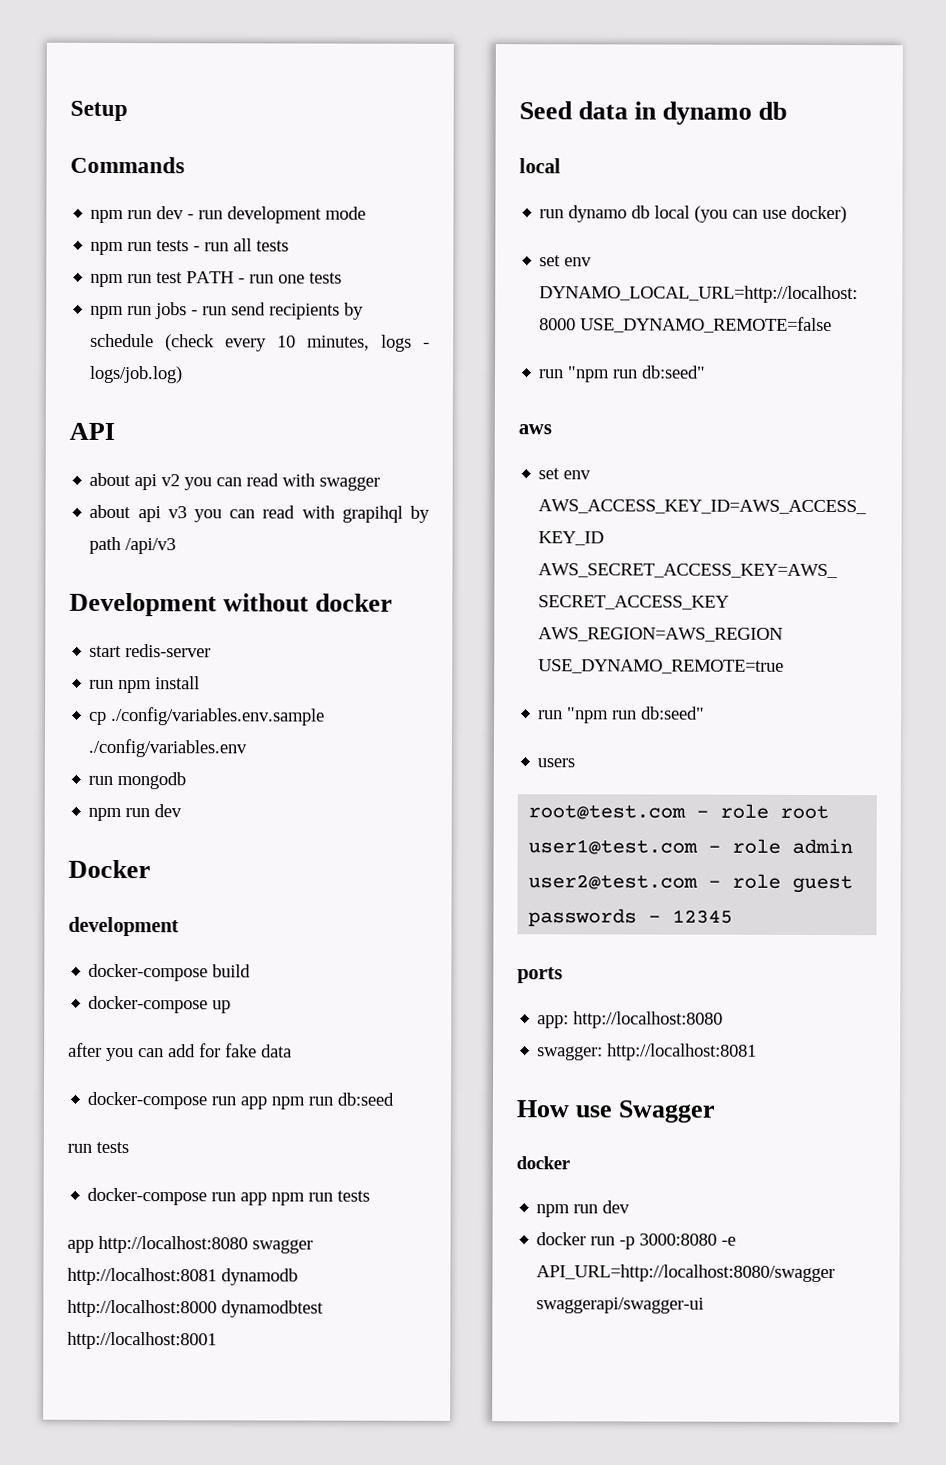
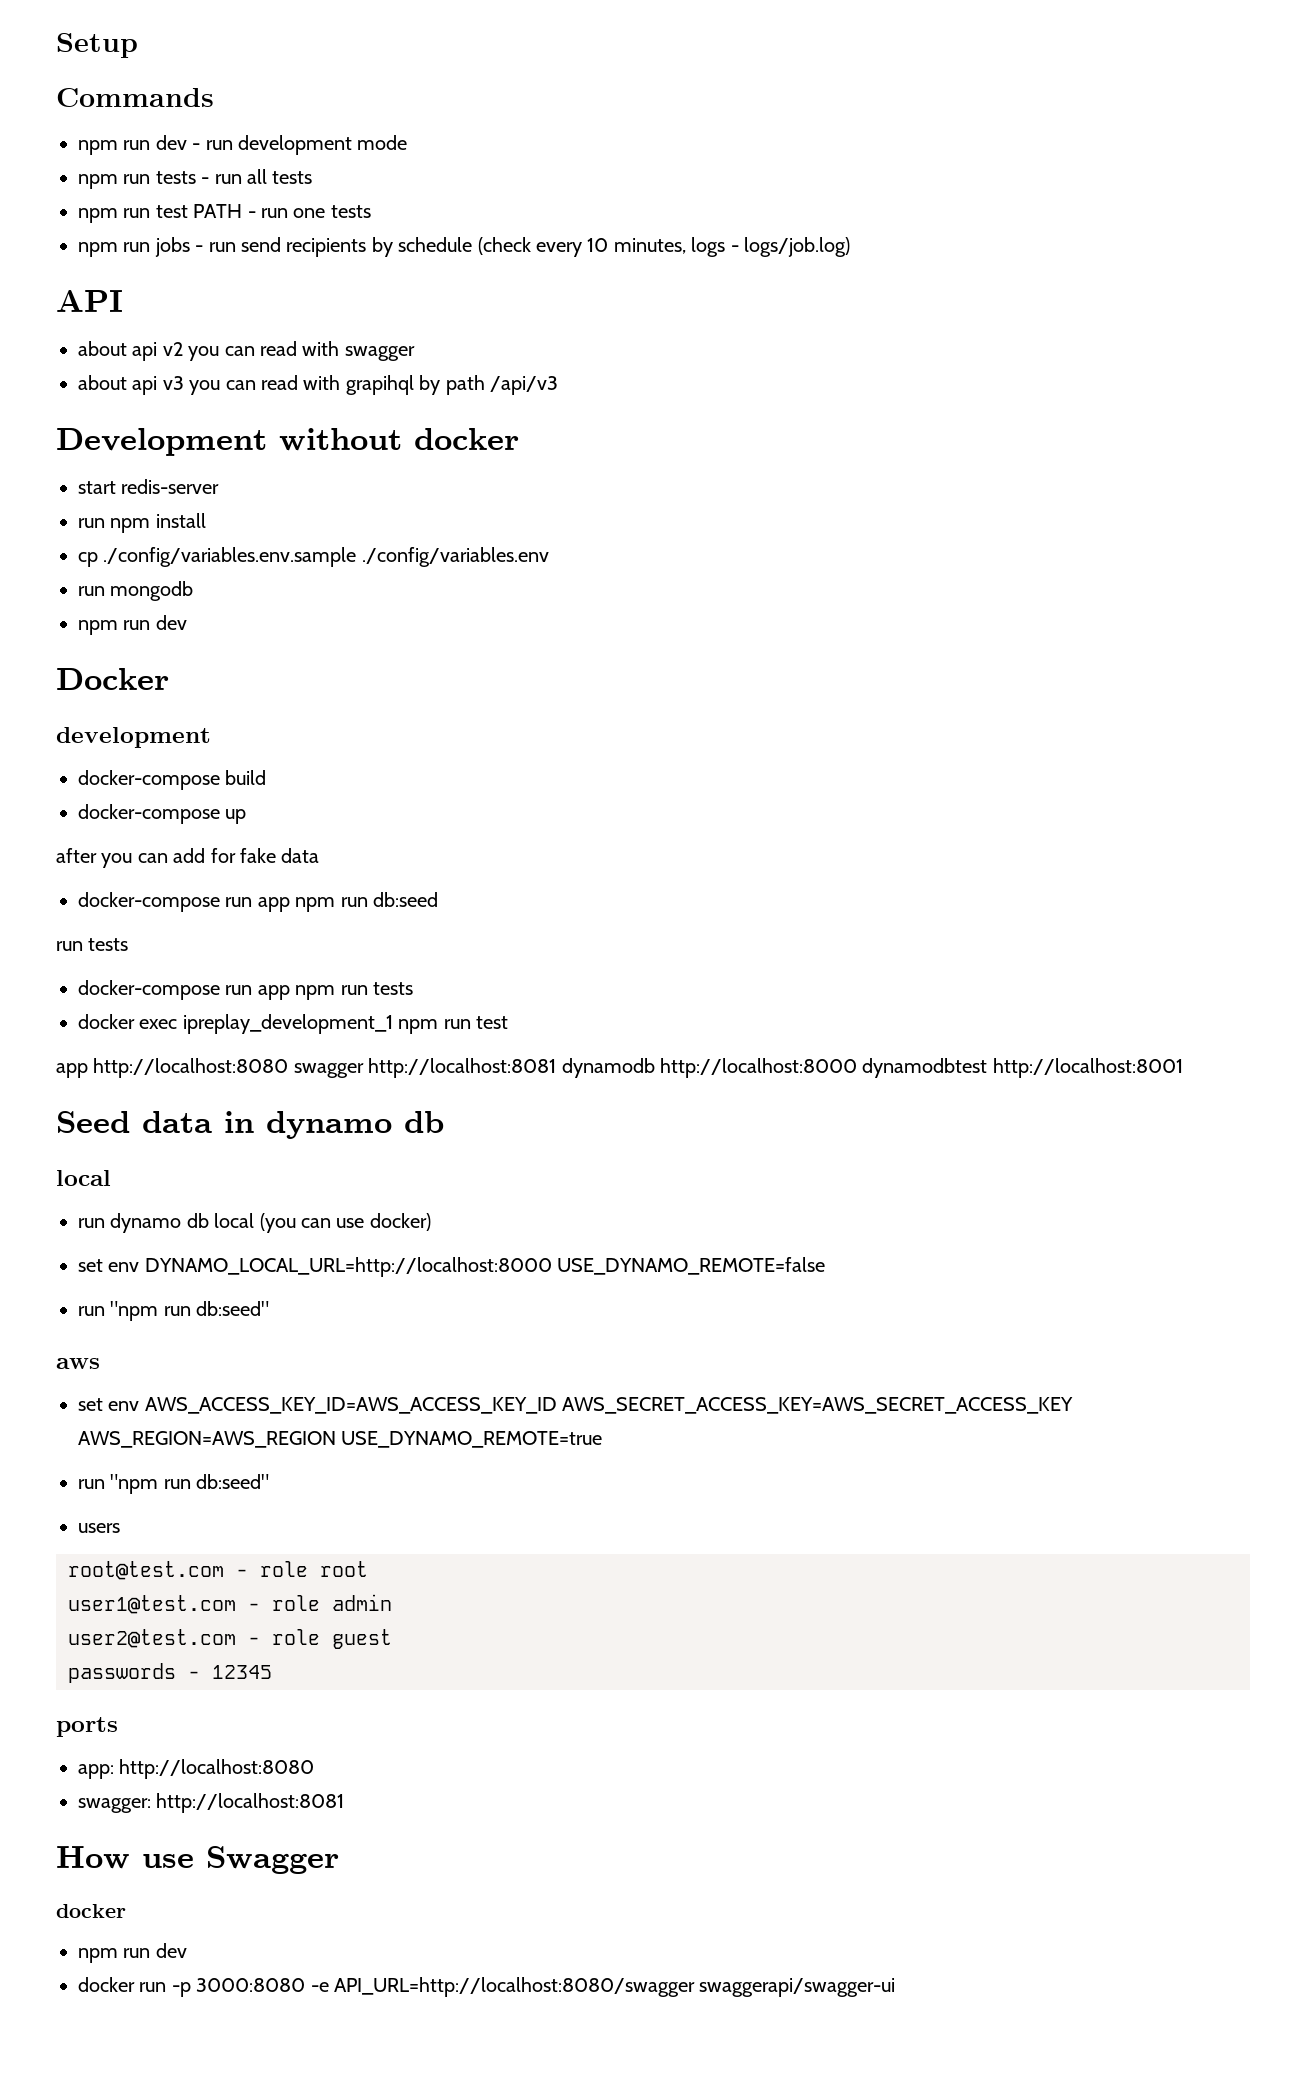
+ docker exec ipreplay_development_1 npm run test

